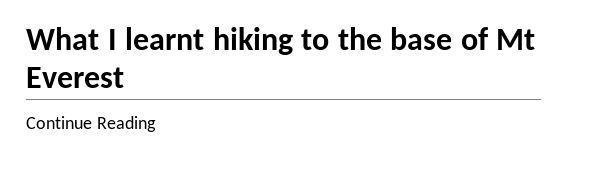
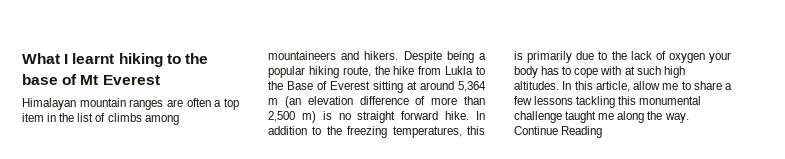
+ Himalayan mountain ranges are often a top item in the list of climbs among mountaineers and hikers. Despite being a popular hiking route, the hike from Lukla to the Base of Everest sitting at around 5,364 m (an elevation difference of more than 2,500 m) is no straight forward hike. In addition to the freezing temperatures, this is primarily due to the lack of oxygen your body has to cope with at such high altitudes. In this article, allow me to share a few lessons tackling this monumental challenge taught me along the way.

